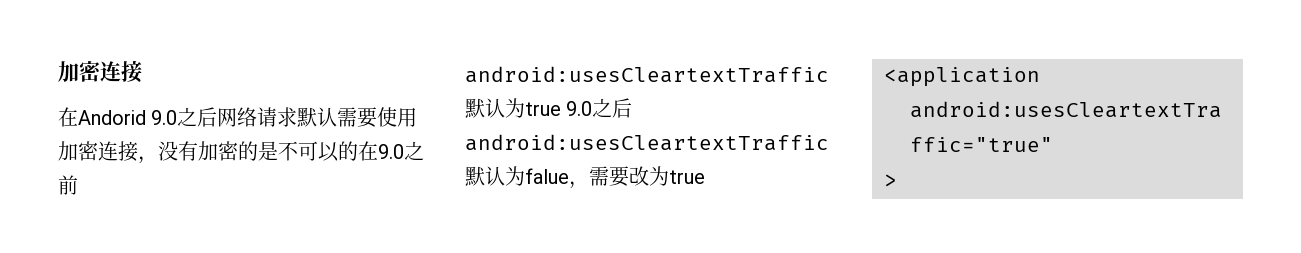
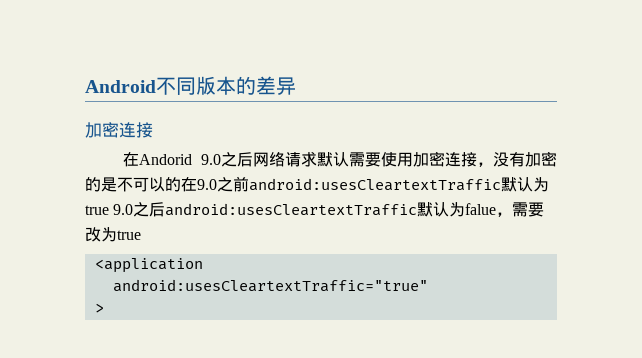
+ Android不同版本的差异

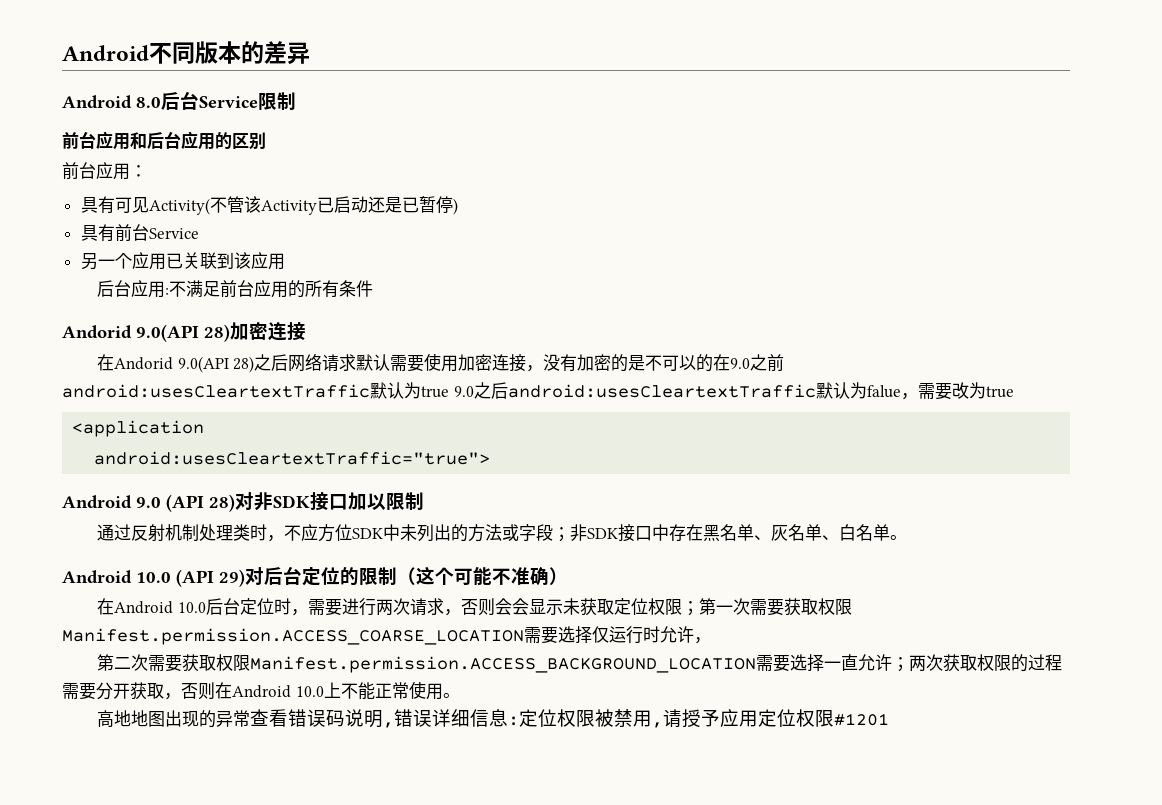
  Android不同版本的差异
- 加密连接
+ Android 8.0后台Service限制
+ 前台应用和后台应用的区别
+ 前台应用：
+ 具有可见Activity(不管该Activity已启动还是已暂停)
+ 具有前台Service
+ 另一个应用已关联到该应用
+ 后台应用:不满足前台应用的所有条件
+ Andorid 9.0(API 28)加密连接
- 在Andorid 9.0之后网络请求默认需要使用加密连接，没有加密的是不可以的在9.0之前android:usesCleartextTraffic默认为true 9.0之后android:usesCleartextTraffic默认为falue，需要改为true
+ 在Andorid 9.0(API 28)之后网络请求默认需要使用加密连接，没有加密的是不可以的在9.0之前android:usesCleartextTraffic默认为true 9.0之后android:usesCleartextTraffic默认为falue，需要改为true
- android:usesCleartextTraffic="true"
- >
+ android:usesCleartextTraffic="true">
+ Android 9.0 (API 28)对非SDK接口加以限制
+ 通过反射机制处理类时，不应方位SDK中未列出的方法或字段；非SDK接口中存在黑名单、灰名单、白名单。
+ Android 10.0 (API 29)对后台定位的限制（这个可能不准确）
+ 在Android 10.0后台定位时，需要进行两次请求，否则会会显示未获取定位权限；第一次需要获取权限Manifest.permission.ACCESS_COARSE_LOCATION需要选择仅运行时允许，
+ 第二次需要获取权限Manifest.permission.ACCESS_BACKGROUND_LOCATION需要选择一直允许；两次获取权限的过程需要分开获取，否则在Android 10.0上不能正常使用。
+ 高地地图出现的异常查看错误码说明,错误详细信息:定位权限被禁用,请授予应用定位权限#1201

